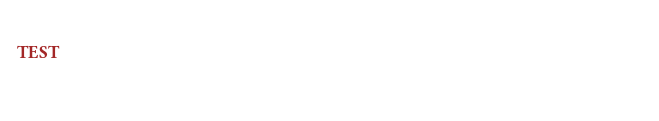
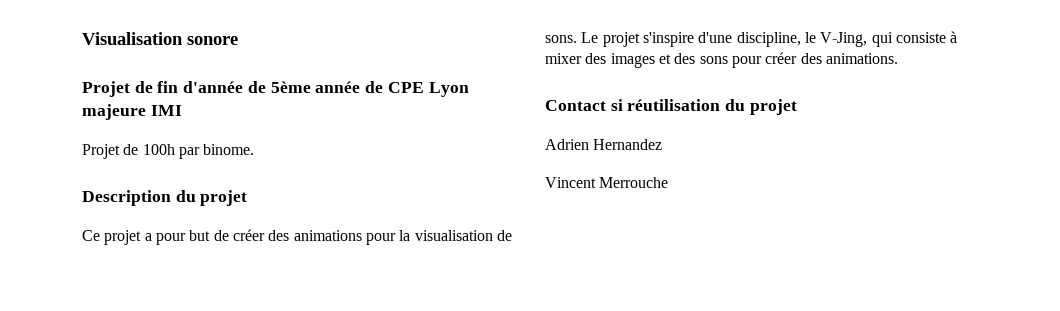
- TEST
+ Visualisation sonore
+ Projet de fin d'année de 5ème année de CPE Lyon majeure IMI
+ Projet de 100h par binome.
+ Description du projet
+ Ce projet a pour but de créer des animations pour la visualisation de sons. Le projet s'inspire d'une discipline, le V-Jing, qui consiste à mixer des images et des sons pour créer des animations.
+ Contact si réutilisation du projet
+ Adrien Hernandez
+ Vincent Merrouche

